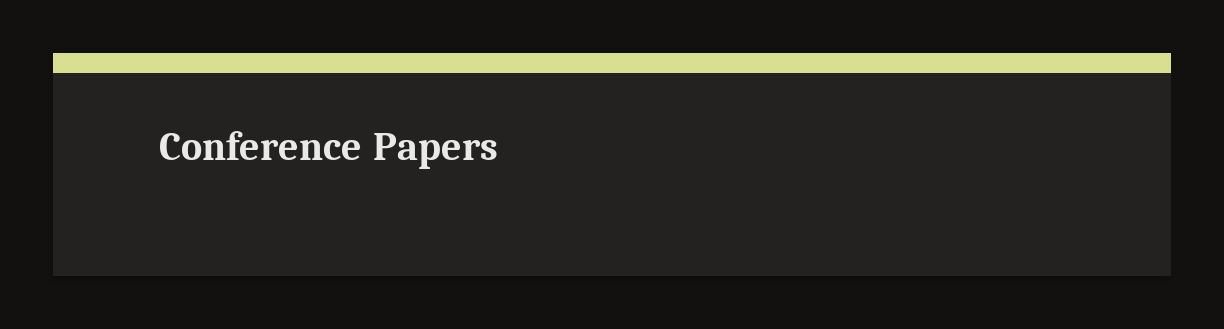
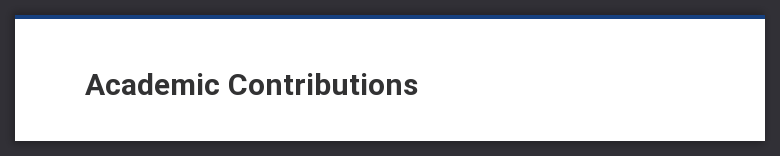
- Conference Papers
+ Academic Contributions

